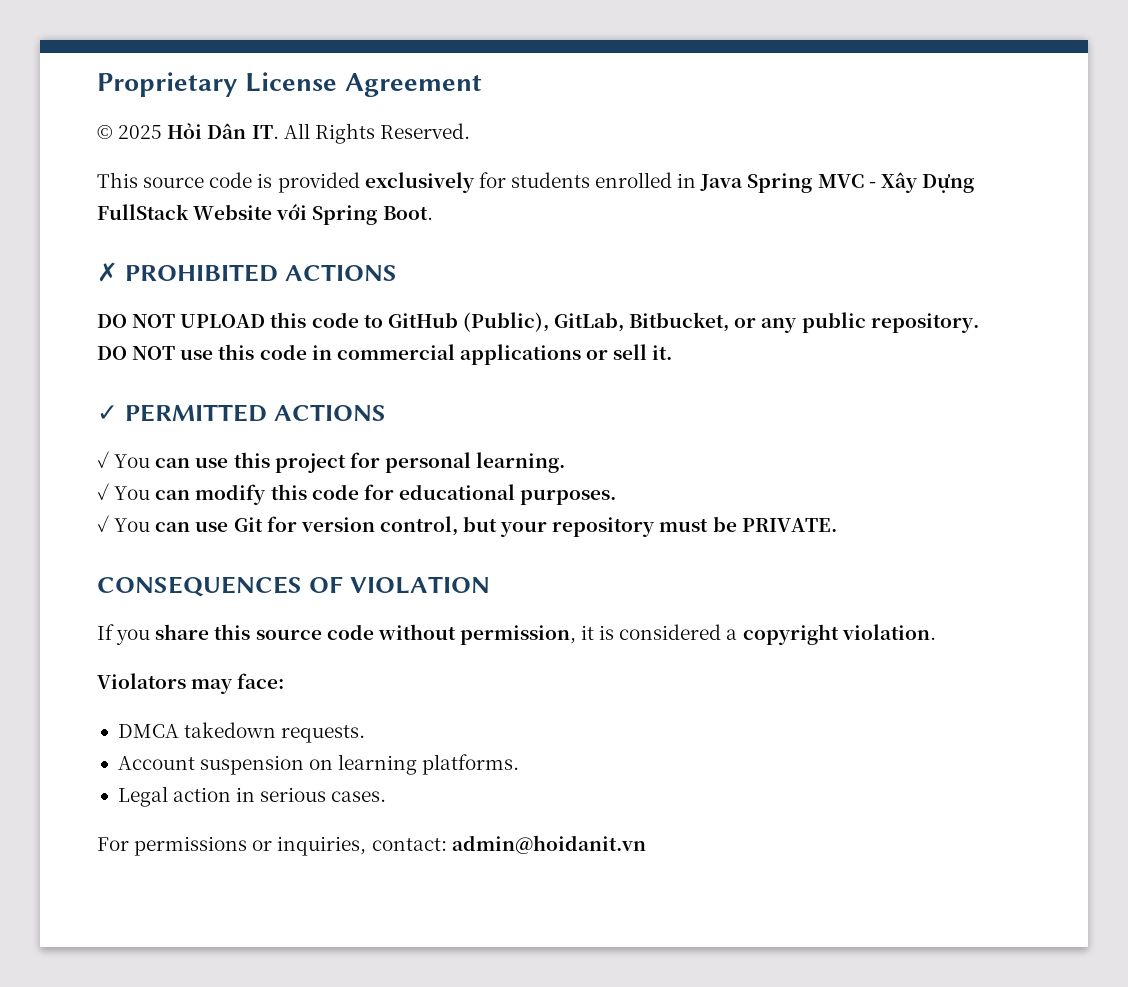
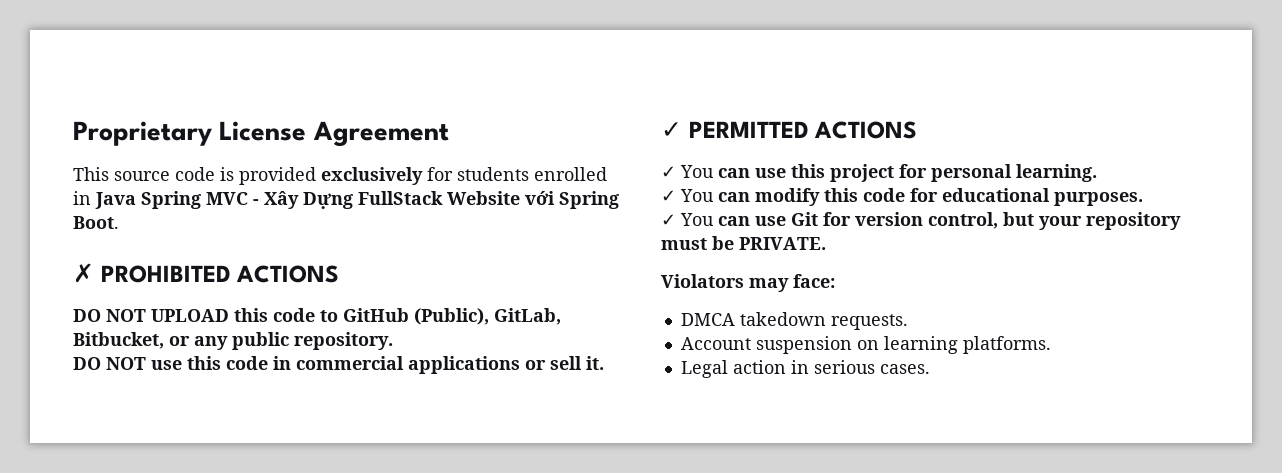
- © 2025 Hỏi Dân IT. All Rights Reserved.
- CONSEQUENCES OF VIOLATION
- If you share this source code without permission, it is considered a copyright violation.
- For permissions or inquiries, contact: admin@hoidanit.vn

